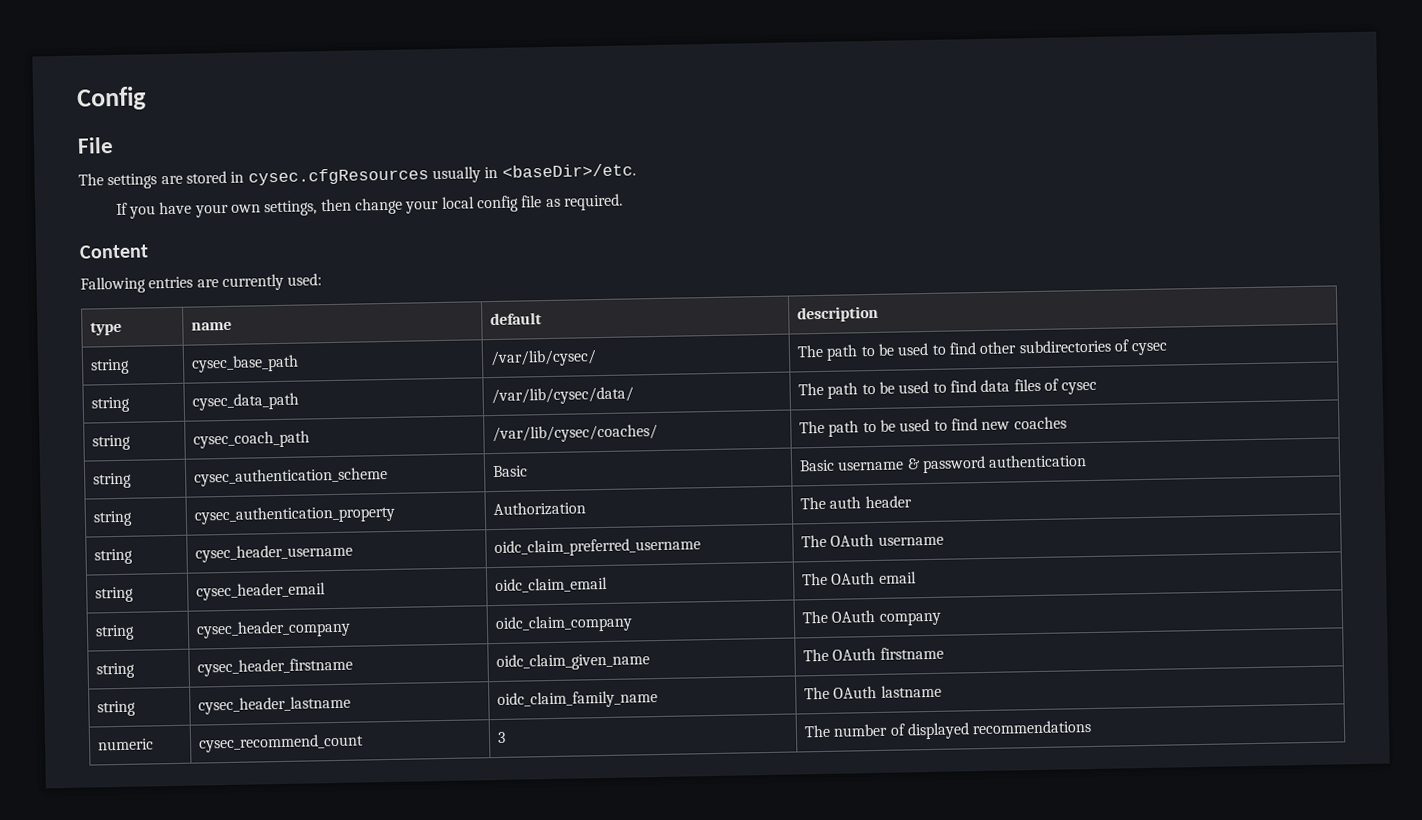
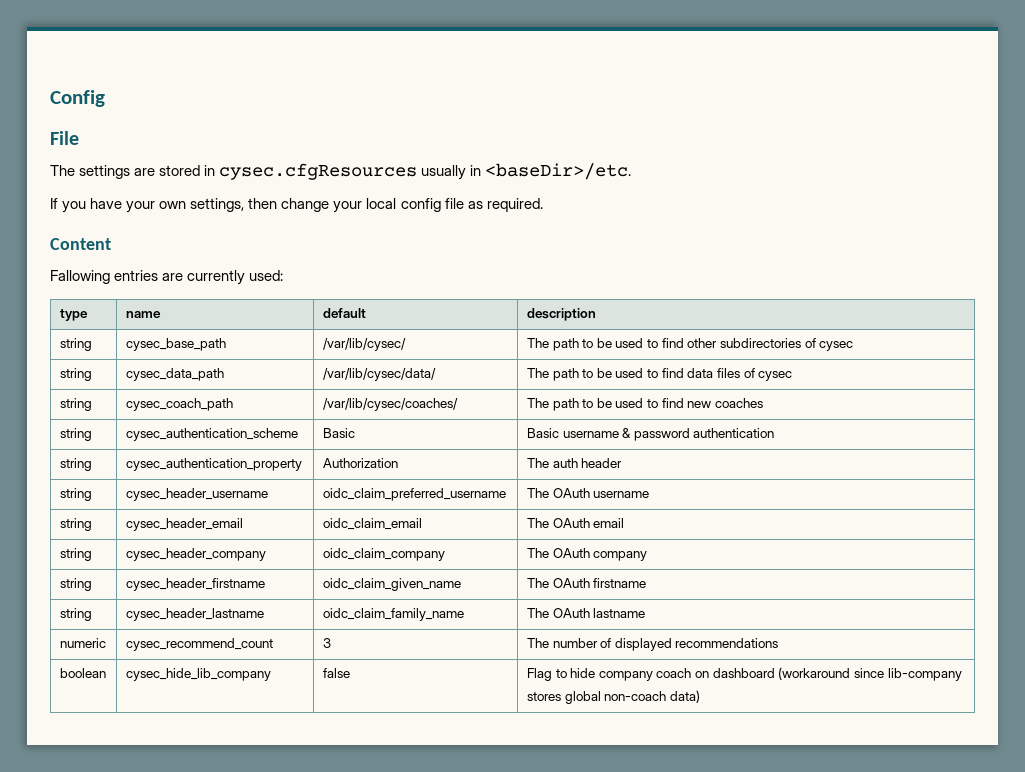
+ boolean | cysec_hide_lib_company | false | Flag to hide company coach on dashboard (workaround since lib-company stores global non-coach data)

